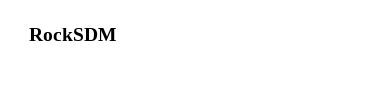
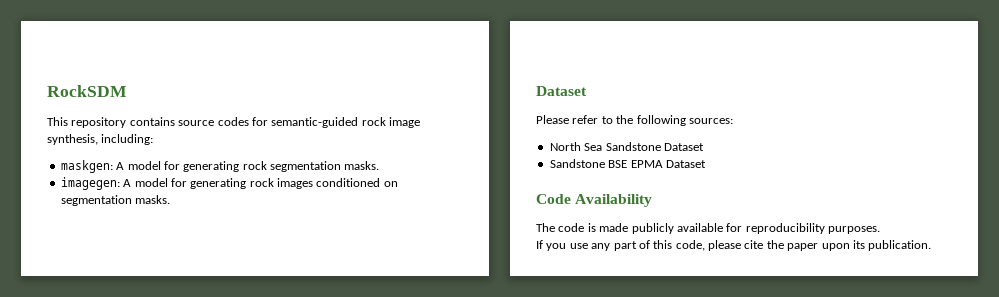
+ This repository contains source codes for semantic-guided rock image synthesis, including:
+ maskgen: A model for generating rock segmentation masks.
+ imagegen: A model for generating rock images conditioned on segmentation masks.
+ Dataset
+ Please refer to the following sources:
+ North Sea Sandstone Dataset
+ Sandstone BSE EPMA Dataset
+ Code Availability
+ The code is made publicly available for reproducibility purposes.
+ If you use any part of this code, please cite the paper upon its publication.

